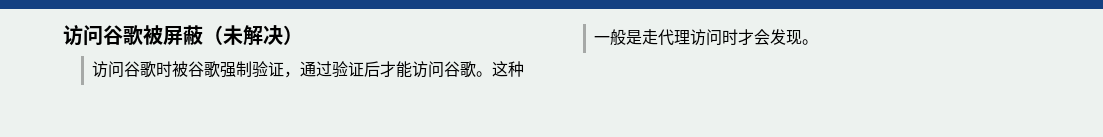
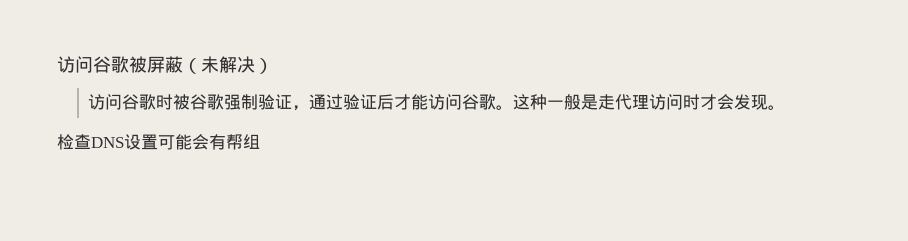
+ 检查DNS设置可能会有帮组

